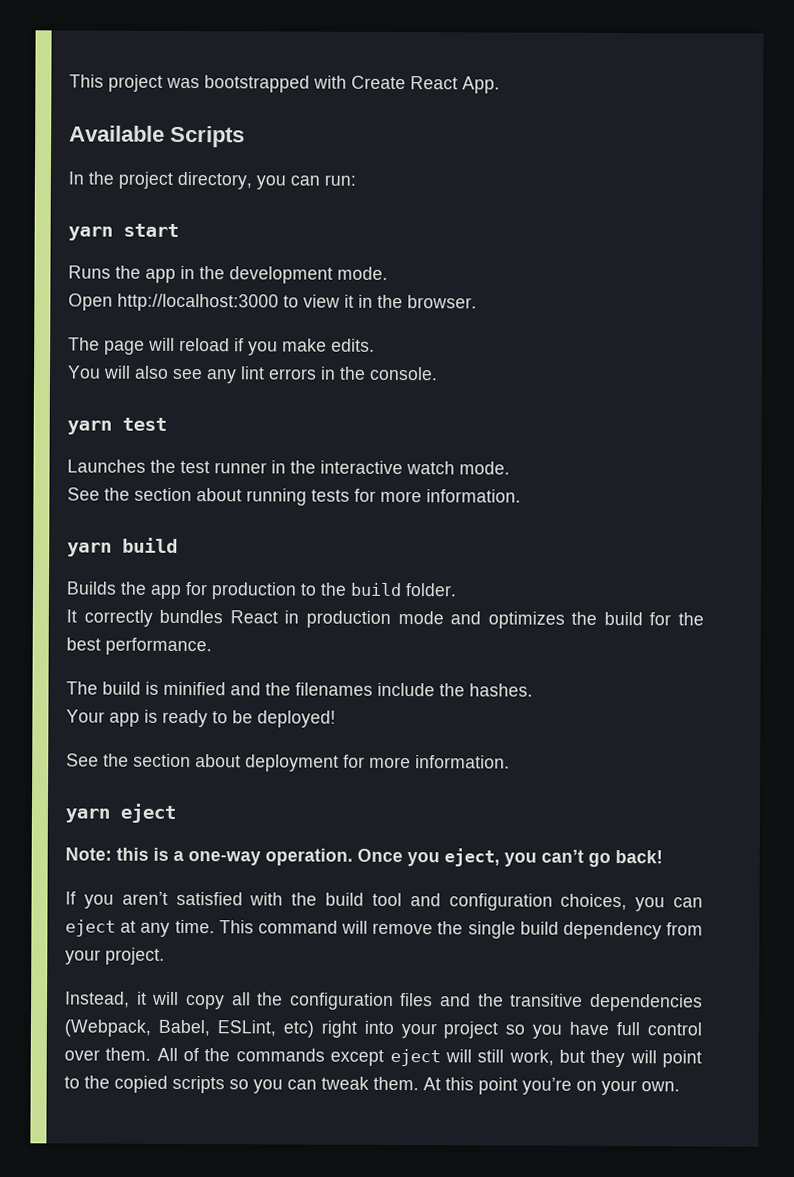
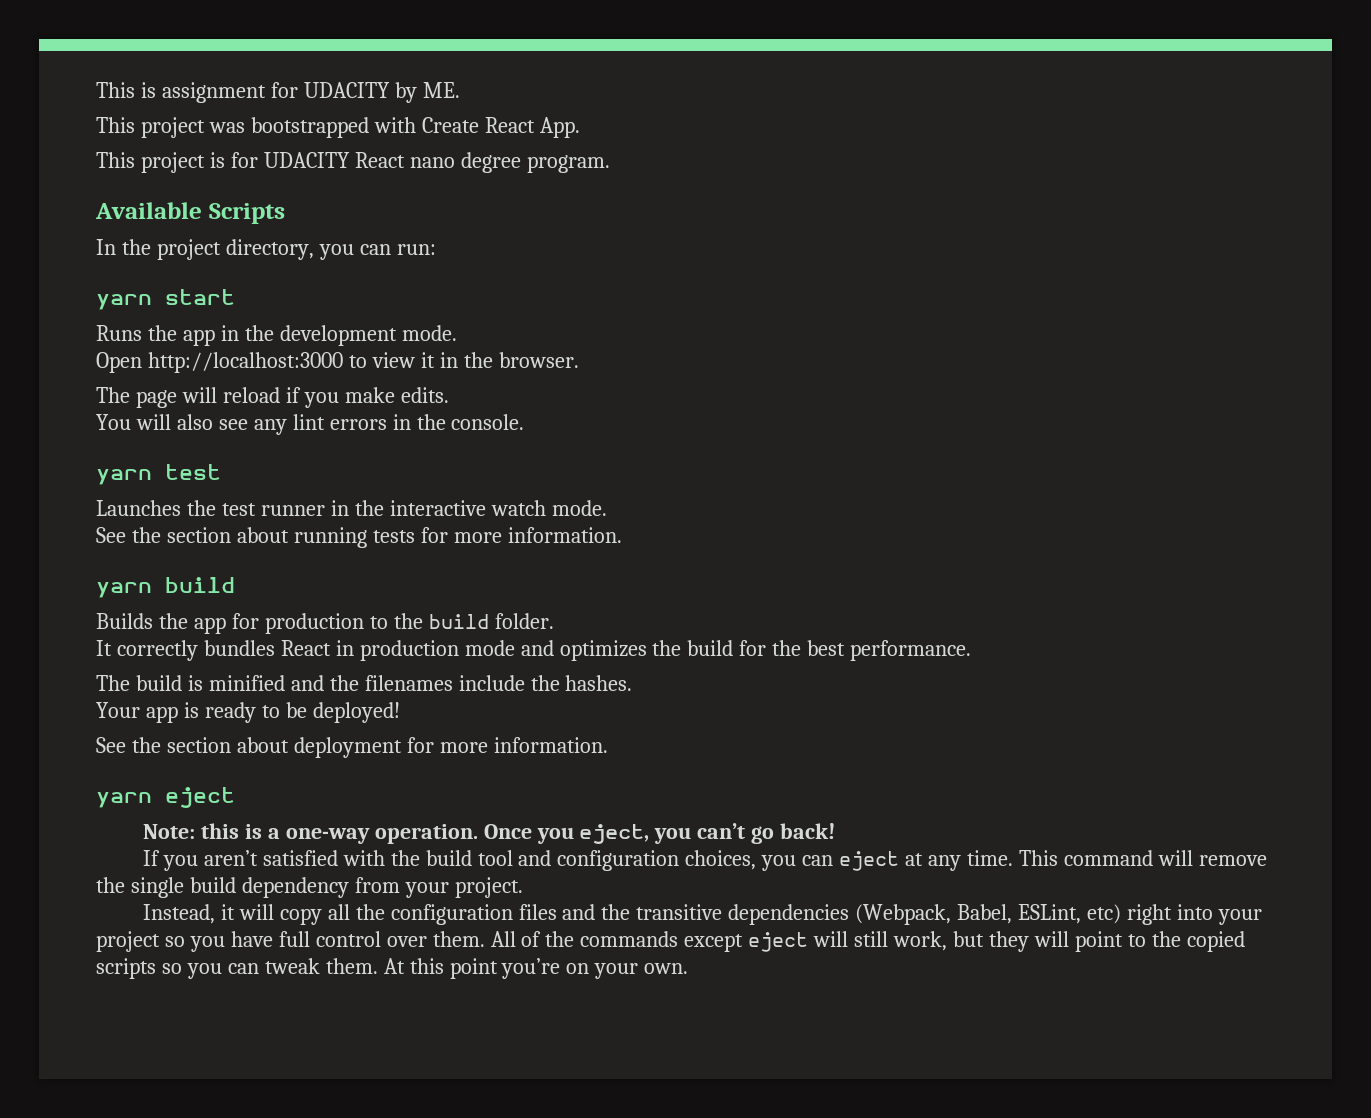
+ This is assignment for UDACITY by ME.
+ This project is for UDACITY React nano degree program.

